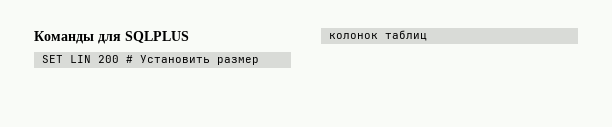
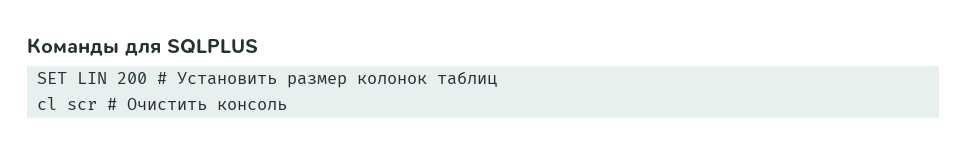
+ cl scr # Очистить консоль

